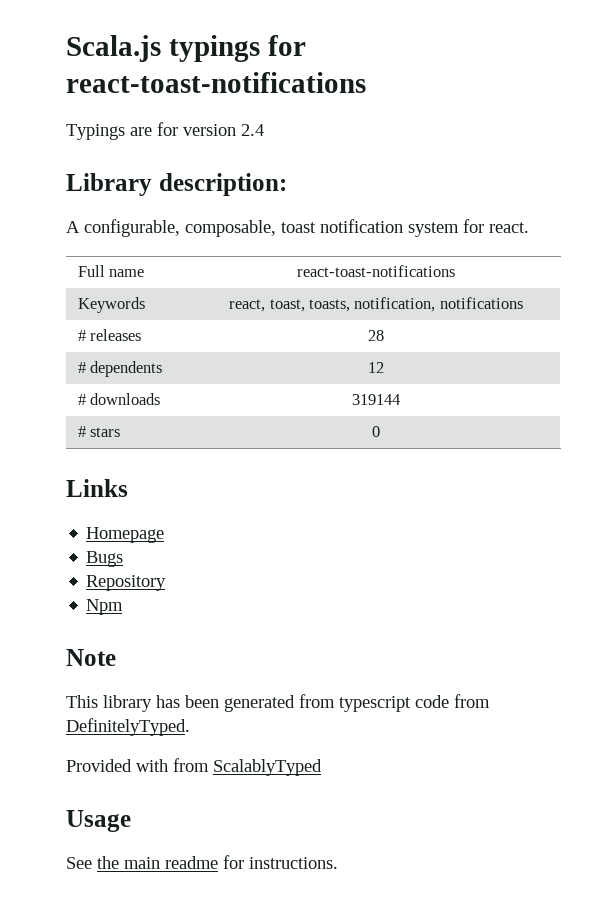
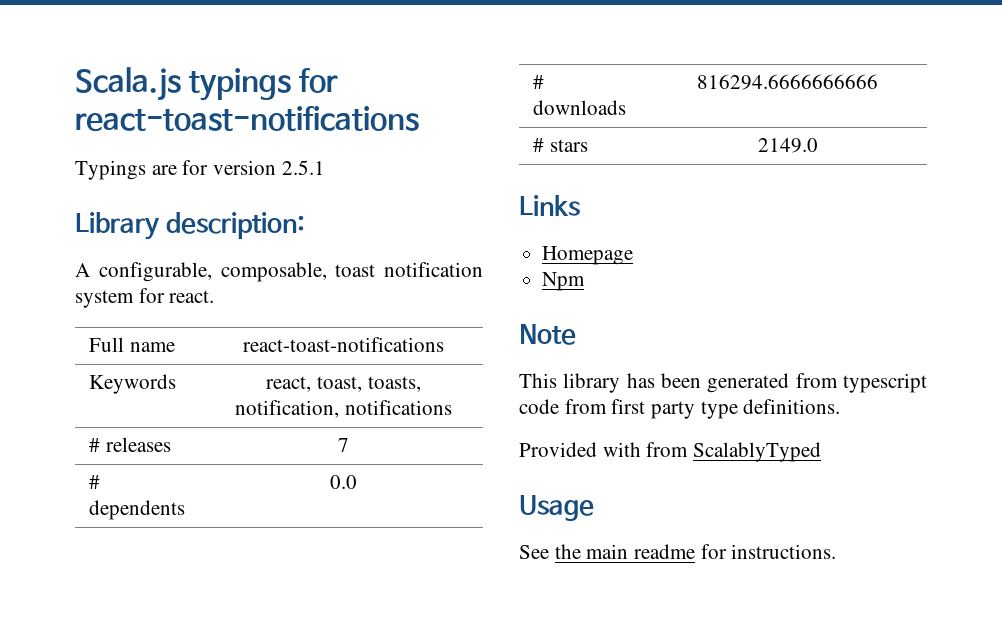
- Typings are for version 2.4
+ Typings are for version 2.5.1
- # releases | 28
+ # releases | 7
- # dependents | 12
+ # dependents | 0.0
- # downloads | 319144
+ # downloads | 816294.6666666666
- # stars | 0
+ # stars | 2149.0
- Bugs
- Repository
- This library has been generated from typescript code from DefinitelyTyped.
+ This library has been generated from typescript code from first party type definitions.

